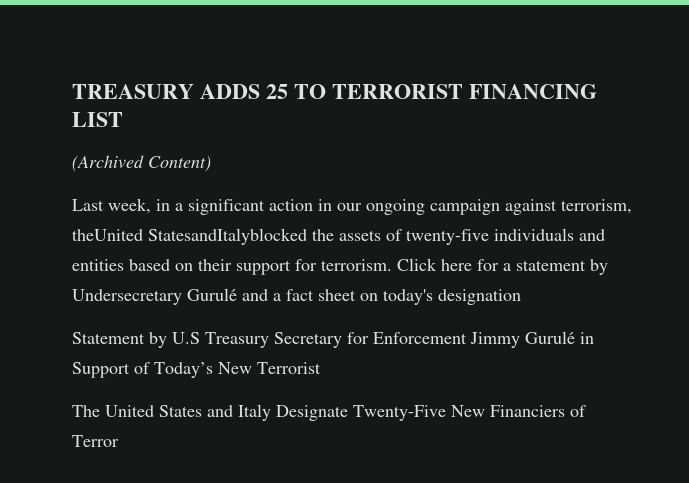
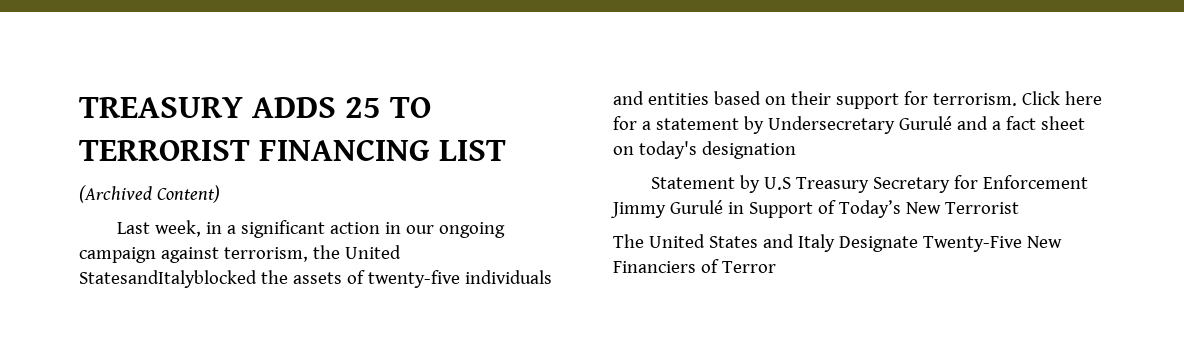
- Last week, in a significant action in our ongoing campaign against terrorism, theUnited StatesandItalyblocked the assets of twenty-five individuals and entities based on their support for terrorism.
+ Last week, in a significant action in our ongoing campaign against terrorism, the United StatesandItalyblocked the assets of twenty-five individuals and entities based on their support for terrorism.

